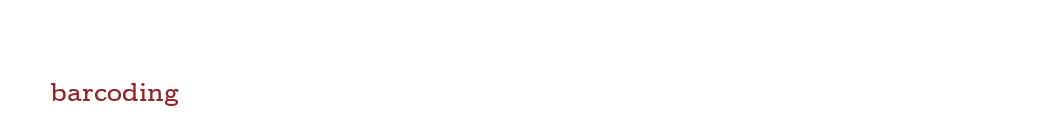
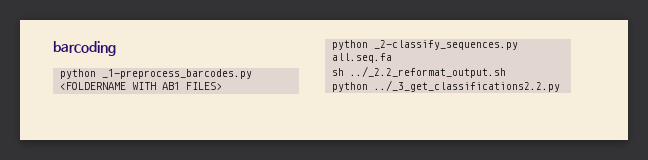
+ python _1-preprocess_barcodes.py <FOLDERNAME WITH AB1 FILES>
+ python _2-classify_sequences.py all.seq.fa
+ sh ../_2.2_reformat_output.sh
+ python ../_3_get_classifications2.2.py

